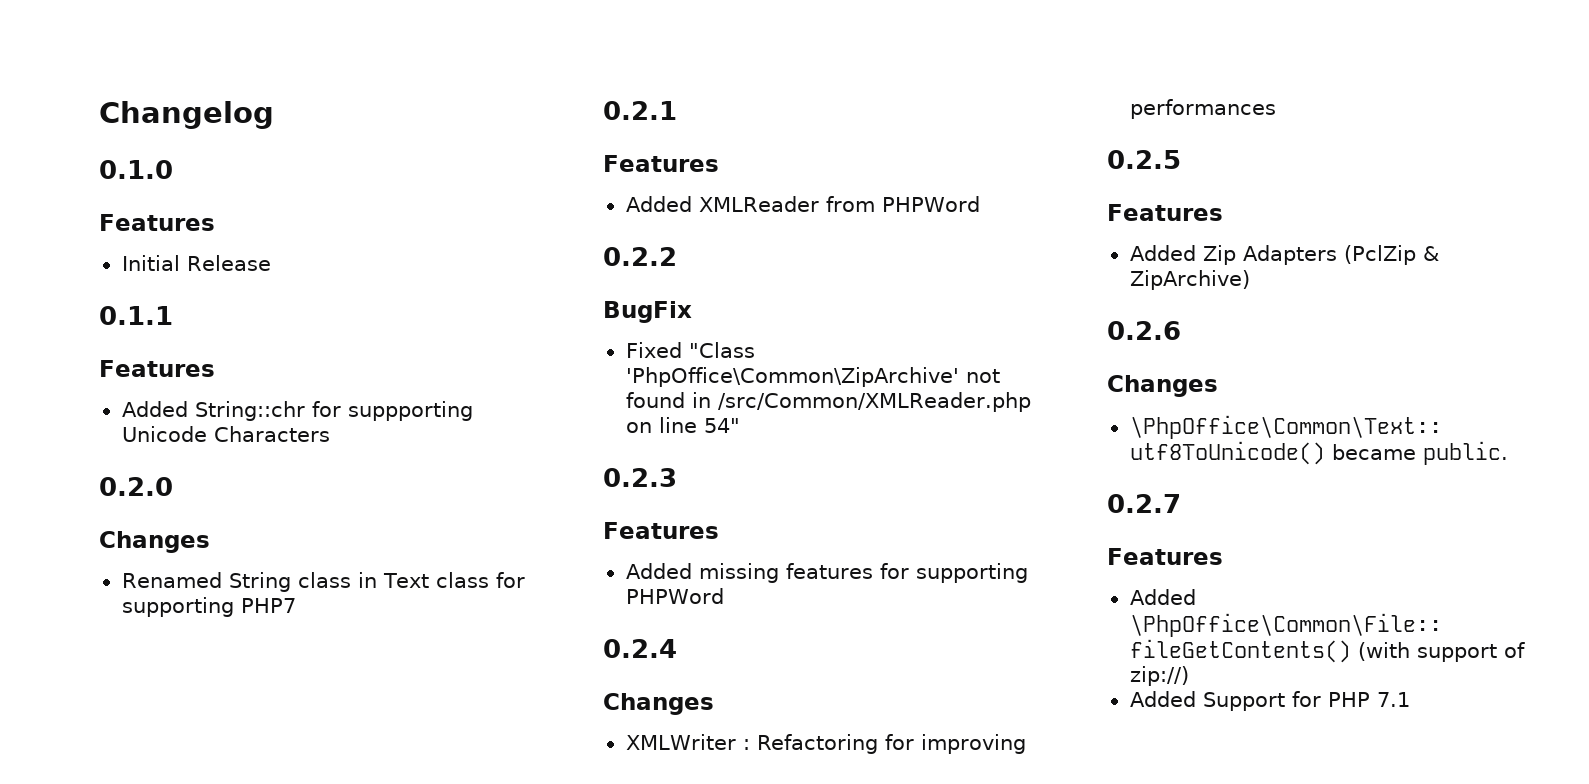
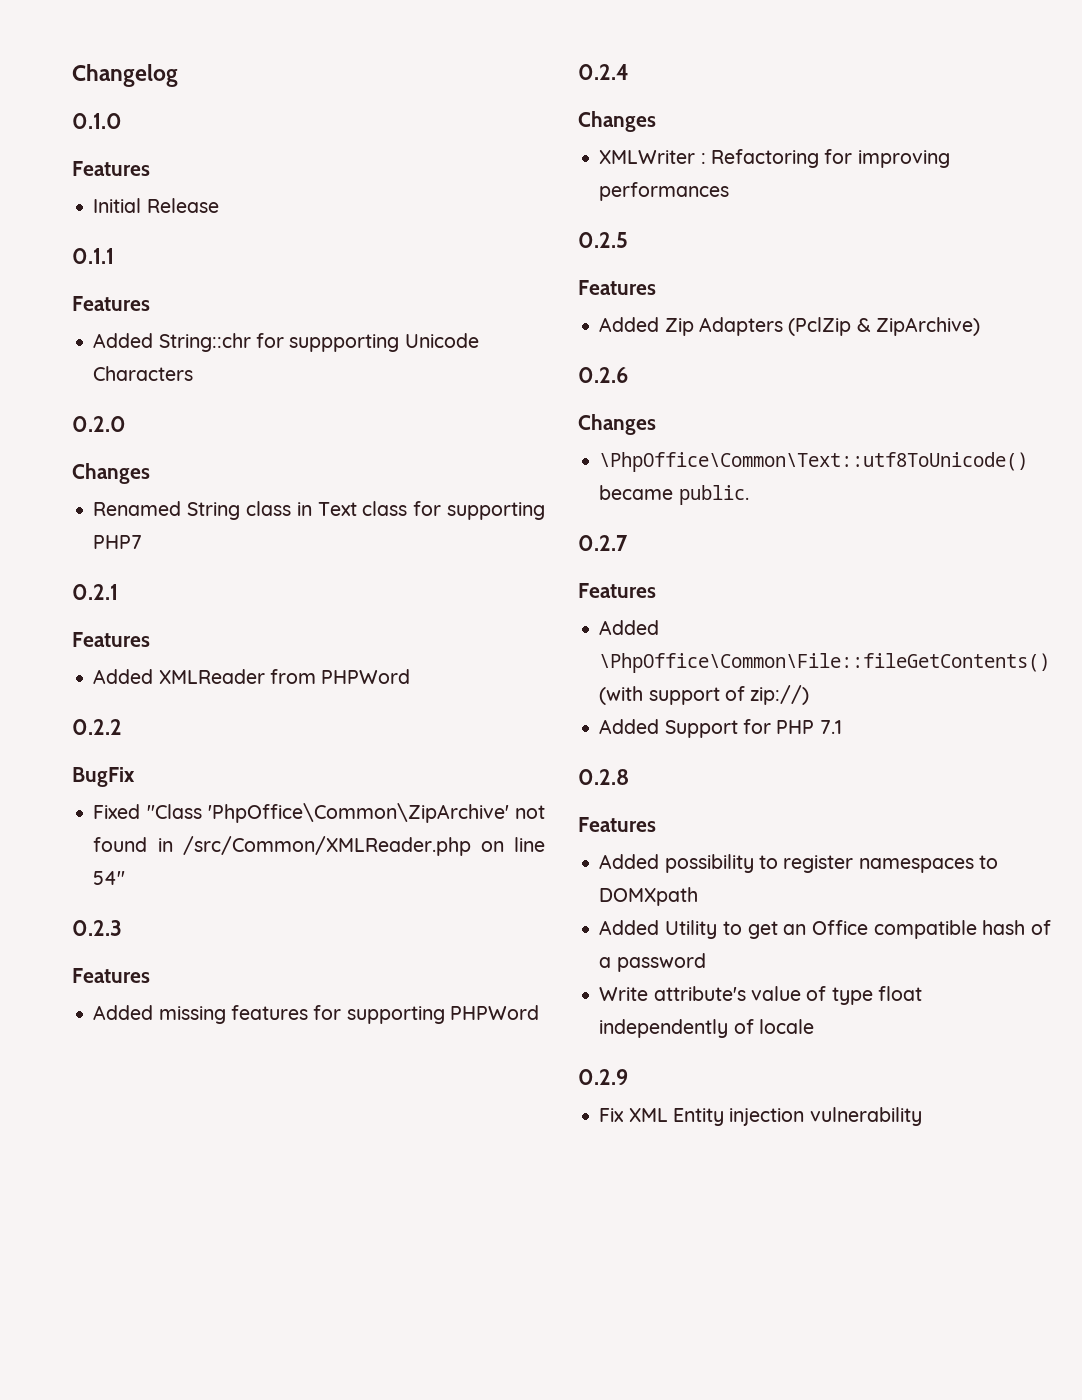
+ 0.2.8
+ Features
+ Added possibility to register namespaces to DOMXpath
+ Added Utility to get an Office compatible hash of a password
+ Write attribute's value of type float independently of locale
+ 0.2.9
+ Fix XML Entity injection vulnerability

